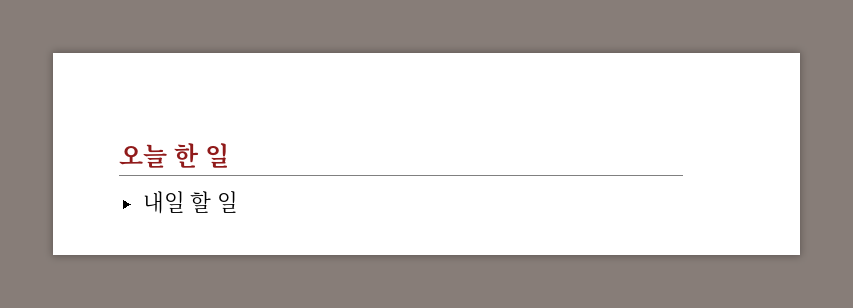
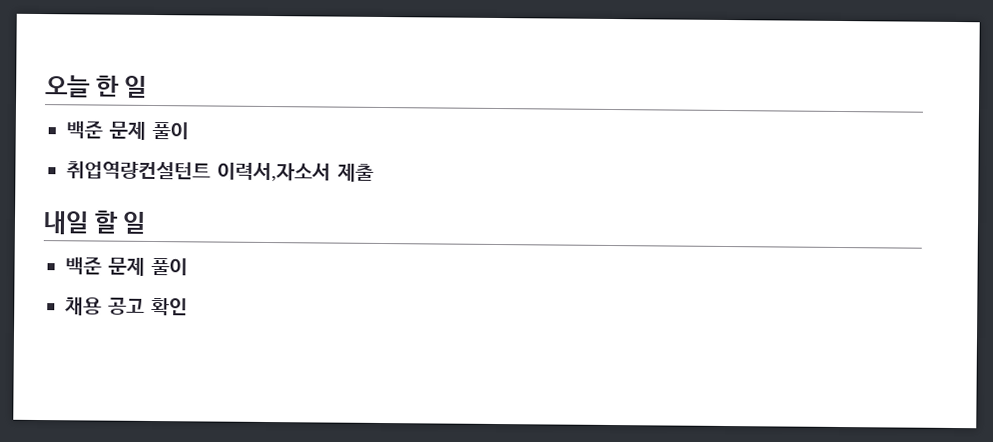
  오늘 한 일
+ 백준 문제 풀이
+ 취업역량컨설턴트 이력서,자소서 제출
  내일 할 일
+ 백준 문제 풀이
+ 채용 공고 확인

